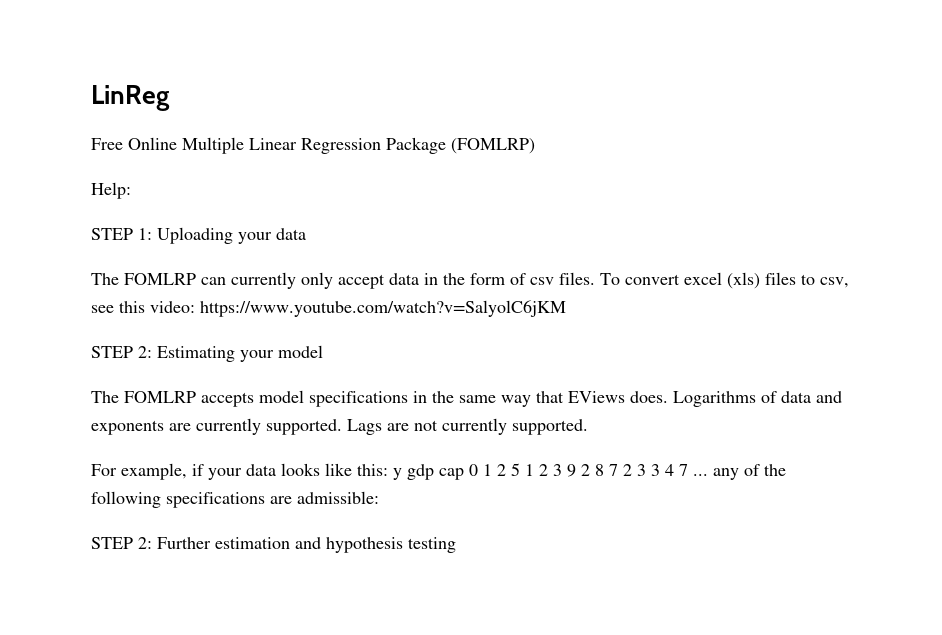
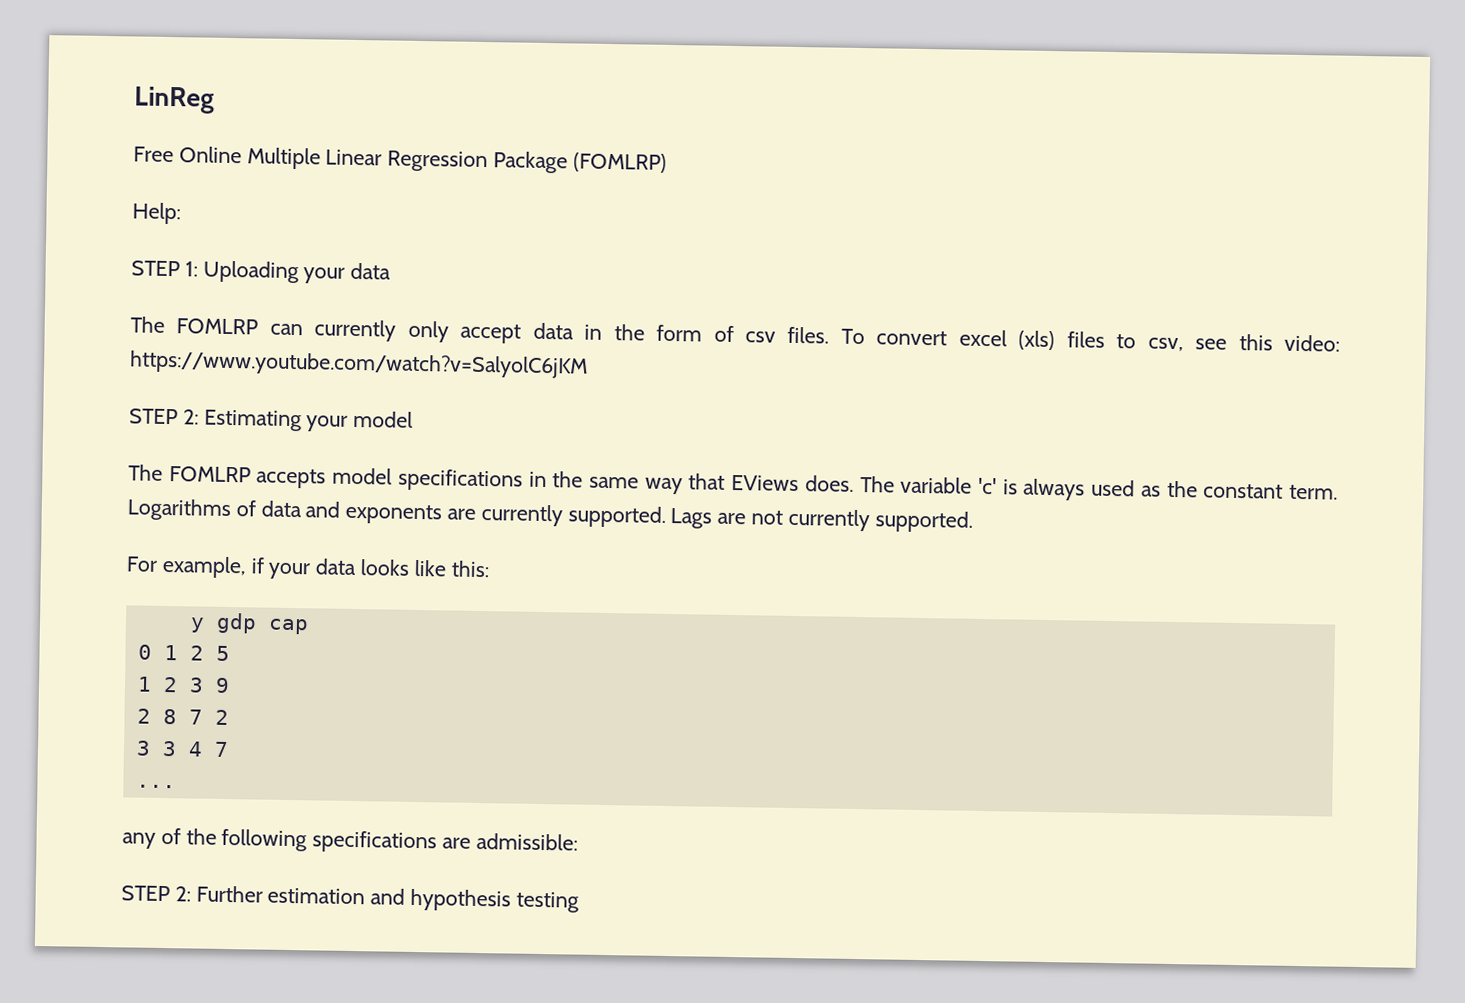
+ The variable 'c' is always used as the constant term.
- For example, if your data looks like this: y gdp cap 0 1 2 5 1 2 3 9 2 8 7 2 3 3 4 7 ... any of the following specifications are admissible:
+ For example, if your data looks like this:
+ y gdp cap
+ 0 1 2 5
+ 1 2 3 9
+ 2 8 7 2
+ 3 3 4 7
+ ...
+ any of the following specifications are admissible:

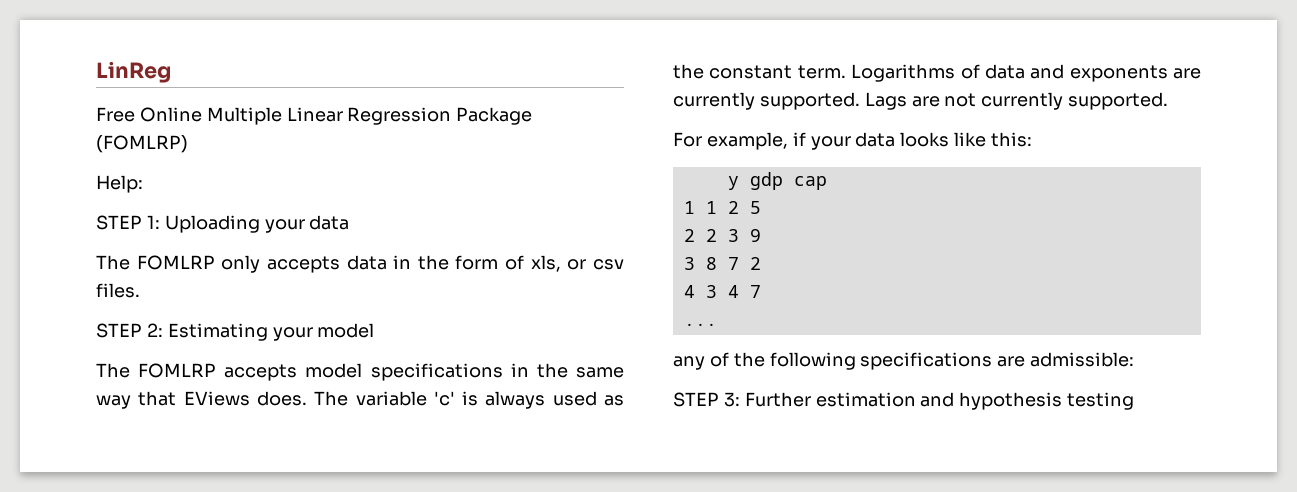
- The FOMLRP can currently only accept data in the form of csv files. To convert excel (xls) files to csv, see this video: https://www.youtube.com/watch?v=SalyolC6jKM
+ The FOMLRP only accepts data in the form of xls, or csv files.
- 0 1 2 5
+ 1 1 2 5
- 1 2 3 9
+ 2 2 3 9
- 2 8 7 2
+ 3 8 7 2
- 3 3 4 7
+ 4 3 4 7
- STEP 2: Further estimation and hypothesis testing
+ STEP 3: Further estimation and hypothesis testing

